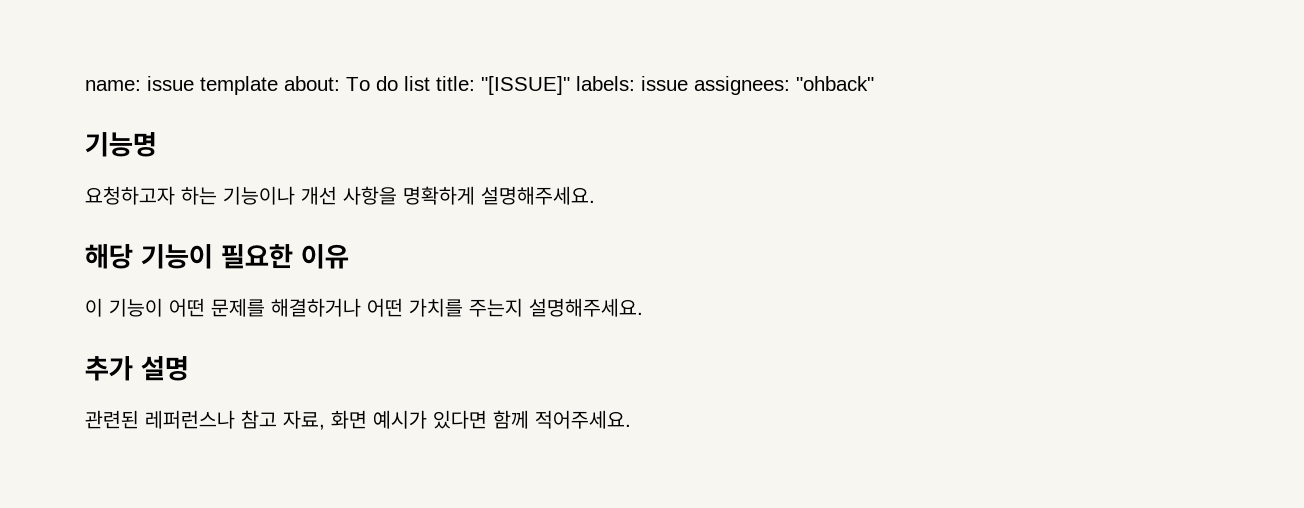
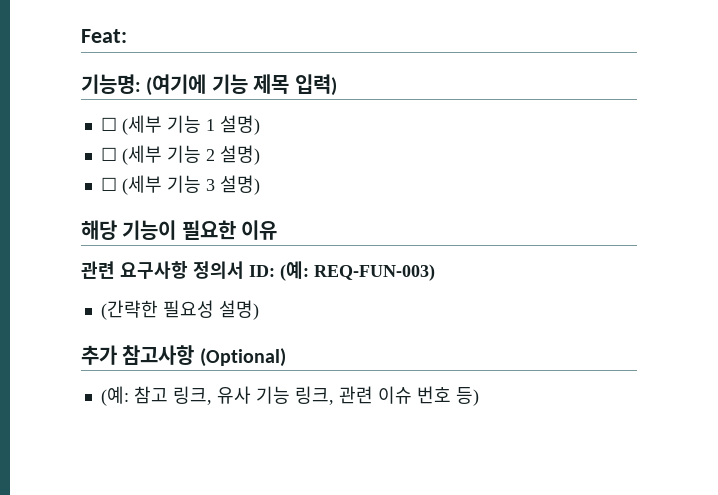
- name: issue template about: To do list title: "[ISSUE]" labels: issue assignees: "ohback"
- 기능명
- 요청하고자 하는 기능이나 개선 사항을 명확하게 설명해주세요.
+ Feat:
+ 기능명: (여기에 기능 제목 입력)
+ ☐ (세부 기능 1 설명)
+ ☐ (세부 기능 2 설명)
+ ☐ (세부 기능 3 설명)
  해당 기능이 필요한 이유
- 이 기능이 어떤 문제를 해결하거나 어떤 가치를 주는지 설명해주세요.
- 추가 설명
- 관련된 레퍼런스나 참고 자료, 화면 예시가 있다면 함께 적어주세요.
+ 관련 요구사항 정의서 ID: (예: REQ-FUN-003)
+ (간략한 필요성 설명)
+ 추가 참고사항 (Optional)
+ (예: 참고 링크, 유사 기능 링크, 관련 이슈 번호 등)

